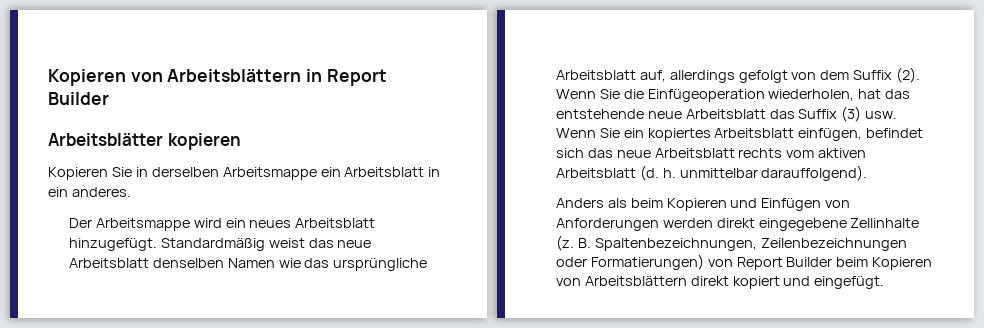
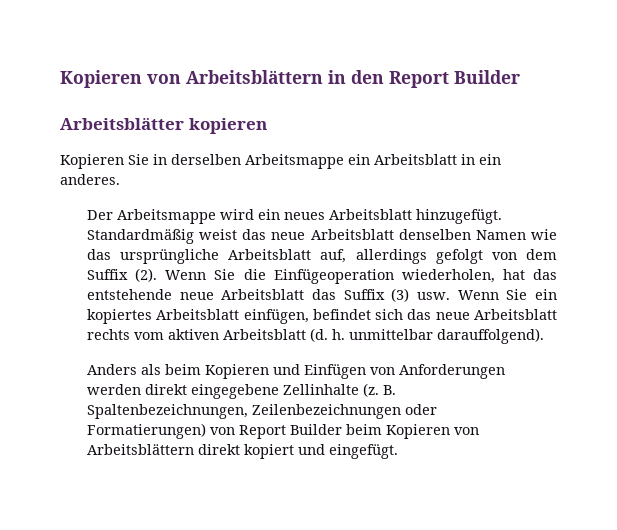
- Kopieren von Arbeitsblättern in Report Builder
+ Kopieren von Arbeitsblättern in den Report Builder

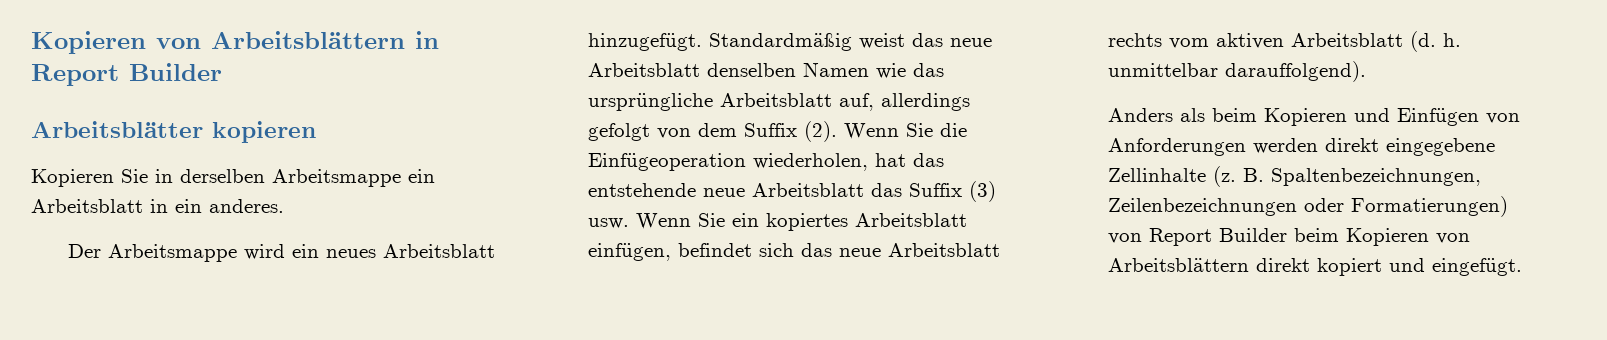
- Kopieren von Arbeitsblättern in den Report Builder
+ Kopieren von Arbeitsblättern in Report Builder

